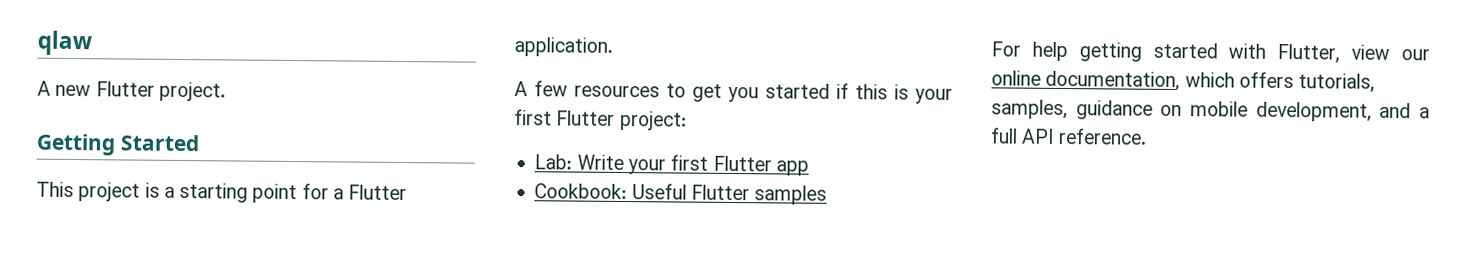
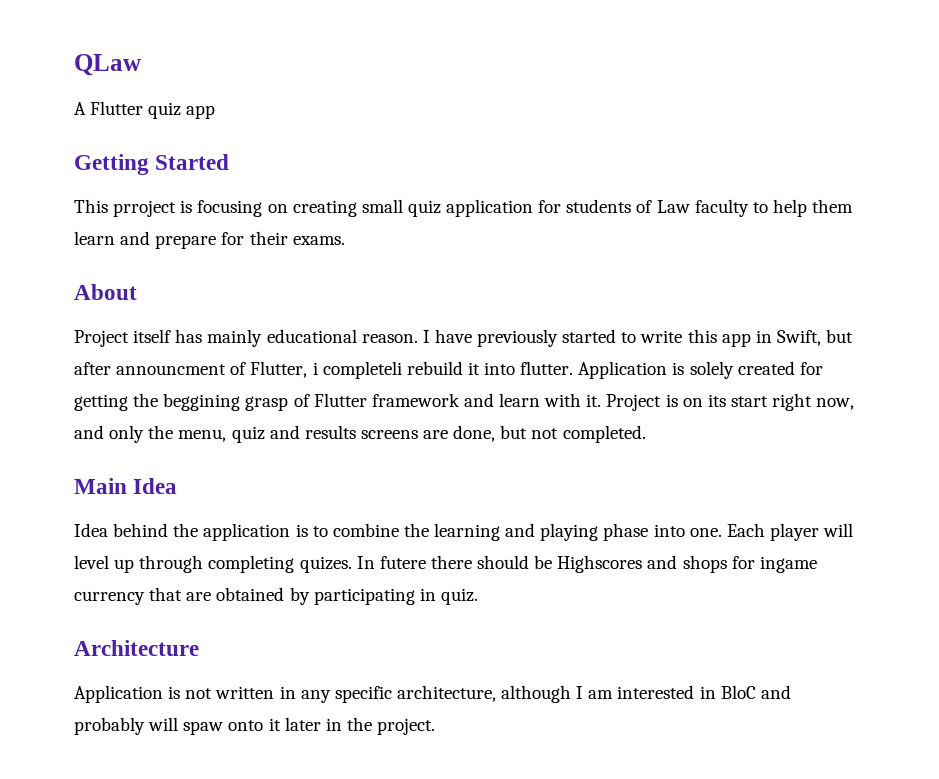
- qlaw
- A new Flutter project.
+ QLaw
+ A Flutter quiz app
- This project is a starting point for a Flutter application.
- A few resources to get you started if this is your first Flutter project:
- Lab: Write your first Flutter app
- Cookbook: Useful Flutter samples
- For help getting started with Flutter, view our online documentation, which offers tutorials, samples, guidance on mobile development, and a full API reference.
+ This prroject is focusing on creating small quiz application for students of Law faculty to help them learn and prepare for their exams.
+ About
+ Project itself has mainly educational reason. I have previously started to write this app in Swift, but after announcment of Flutter, i completeli rebuild it into flutter. Application is solely created for getting the beggining grasp of Flutter framework and learn with it. Project is on its start right now, and only the menu, quiz and results screens are done, but not completed.
+ Main Idea
+ Idea behind the application is to combine the learning and playing phase into one. Each player will level up through completing quizes. In futere there should be Highscores and shops for ingame currency that are obtained by participating in quiz.
+ Architecture
+ Application is not written in any specific architecture, although I am interested in BloC and probably will spaw onto it later in the project.

